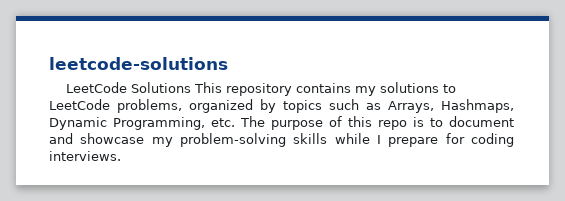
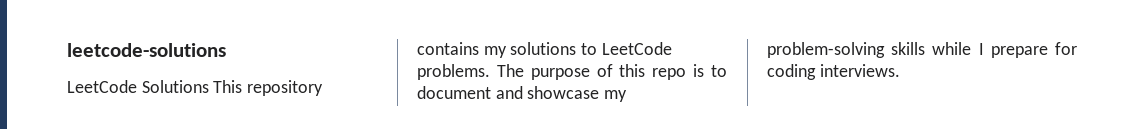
- LeetCode Solutions This repository contains my solutions to LeetCode problems, organized by topics such as Arrays, Hashmaps, Dynamic Programming, etc. The purpose of this repo is to document and showcase my problem-solving skills while I prepare for coding interviews.
+ LeetCode Solutions This repository contains my solutions to LeetCode problems. The purpose of this repo is to document and showcase my problem-solving skills while I prepare for coding interviews.

